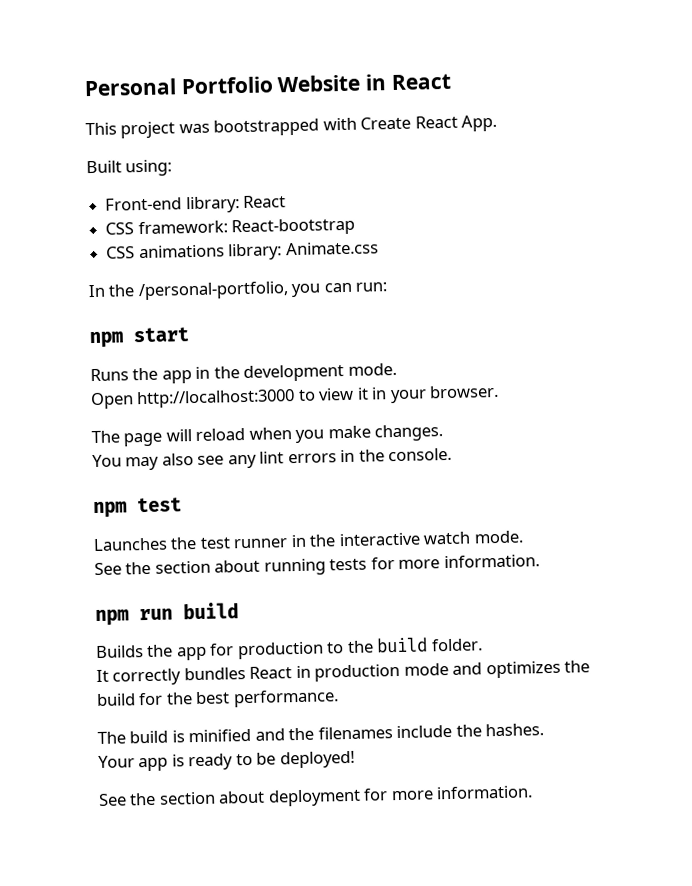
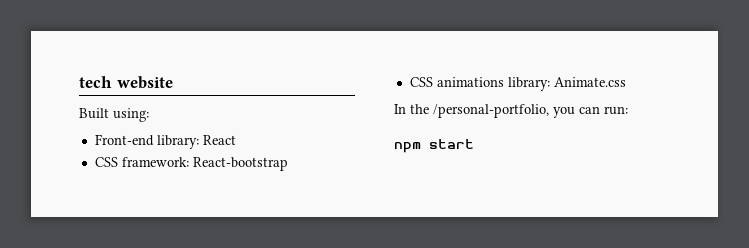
- Personal Portfolio Website in React
- This project was bootstrapped with Create React App.
+ tech website
- Runs the app in the development mode.
- Open http://localhost:3000 to view it in your browser.
- The page will reload when you make changes.
- You may also see any lint errors in the console.
- npm test
- Launches the test runner in the interactive watch mode.
- See the section about running tests for more information.
- npm run build
- Builds the app for production to the build folder.
- It correctly bundles React in production mode and optimizes the build for the best performance.
- The build is minified and the filenames include the hashes.
- Your app is ready to be deployed!
- See the section about deployment for more information.

